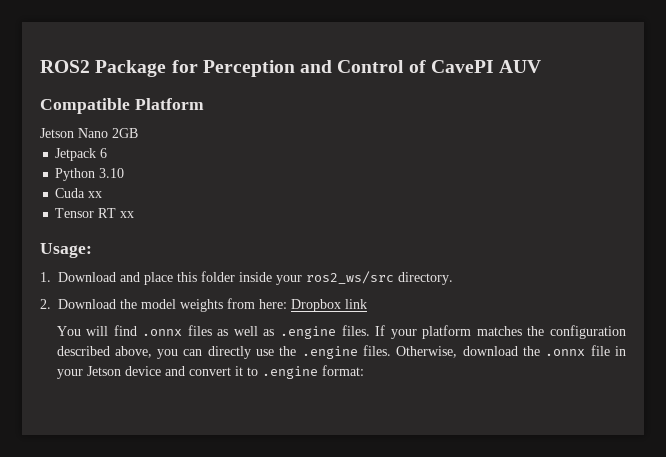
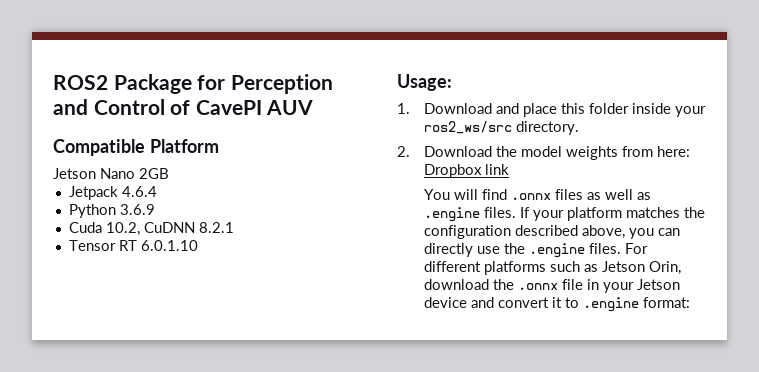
- Jetpack 6
+ Jetpack 4.6.4
- Python 3.10
+ Python 3.6.9
- Cuda xx
+ Cuda 10.2, CuDNN 8.2.1
- Tensor RT xx
+ Tensor RT 6.0.1.10
- Otherwise, download the .onnx file in your Jetson device and convert it to .engine format:
+ For different platforms such as Jetson Orin, download the .onnx file in your Jetson device and convert it to .engine format:

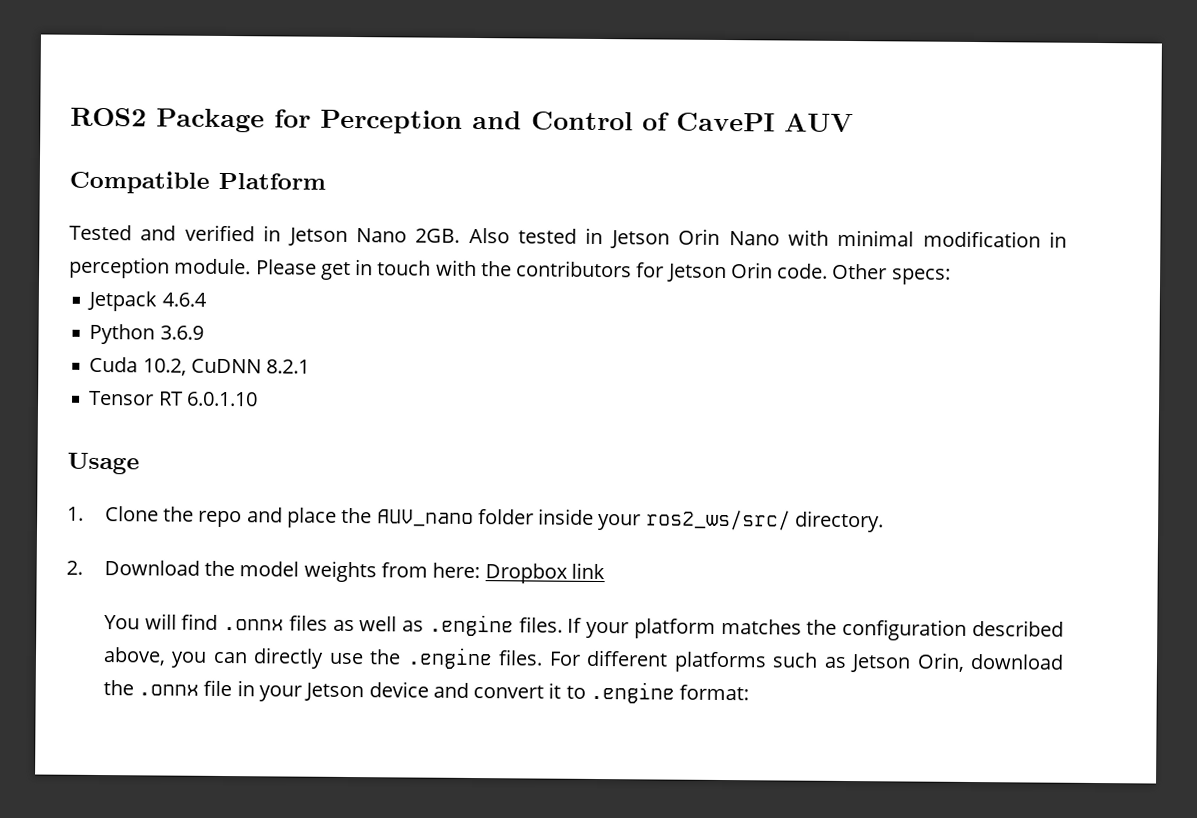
- Jetson Nano 2GB
+ Tested and verified in Jetson Nano 2GB. Also tested in Jetson Orin Nano with minimal modification in perception module. Please get in touch with the contributors for Jetson Orin code. Other specs:
- Usage:
+ Usage
- 1. Download and place this folder inside your ros2_ws/src directory.
+ 1. Clone the repo and place the AUV_nano folder inside your ros2_ws/src/ directory.

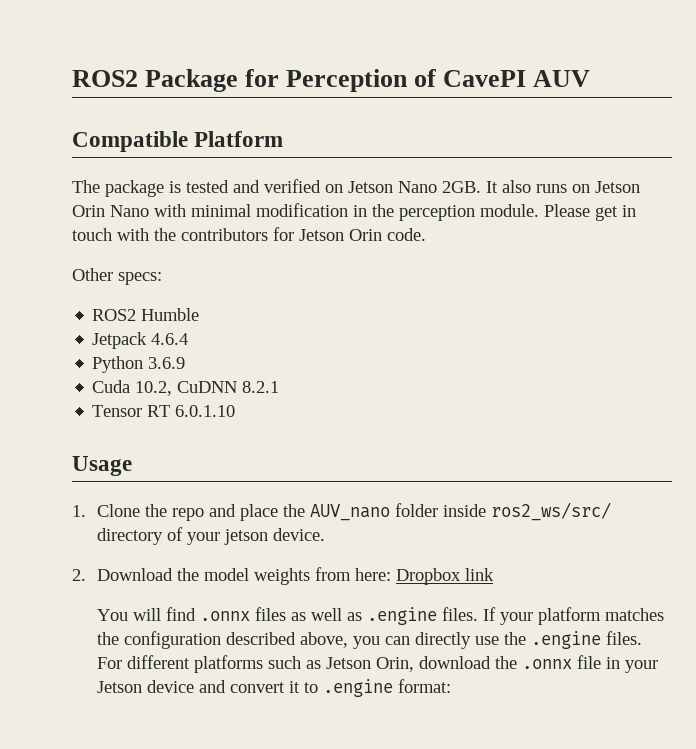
- ROS2 Package for Perception and Control of CavePI AUV
+ ROS2 Package for Perception of CavePI AUV
- Tested and verified in Jetson Nano 2GB.
+ The package is tested and verified on Jetson Nano 2GB.
- Also tested in Jetson Orin Nano with minimal modification in perception module.
+ It also runs on Jetson Orin Nano with minimal modification in the perception module.
- Please get in touch with the contributors for Jetson Orin code. Other specs:
+ Please get in touch with the contributors for Jetson Orin code.
+ Other specs:
+ ROS2 Humble
- 1. Clone the repo and place the AUV_nano folder inside your ros2_ws/src/ directory.
+ 1. Clone the repo and place the AUV_nano folder inside ros2_ws/src/ directory of your jetson device.

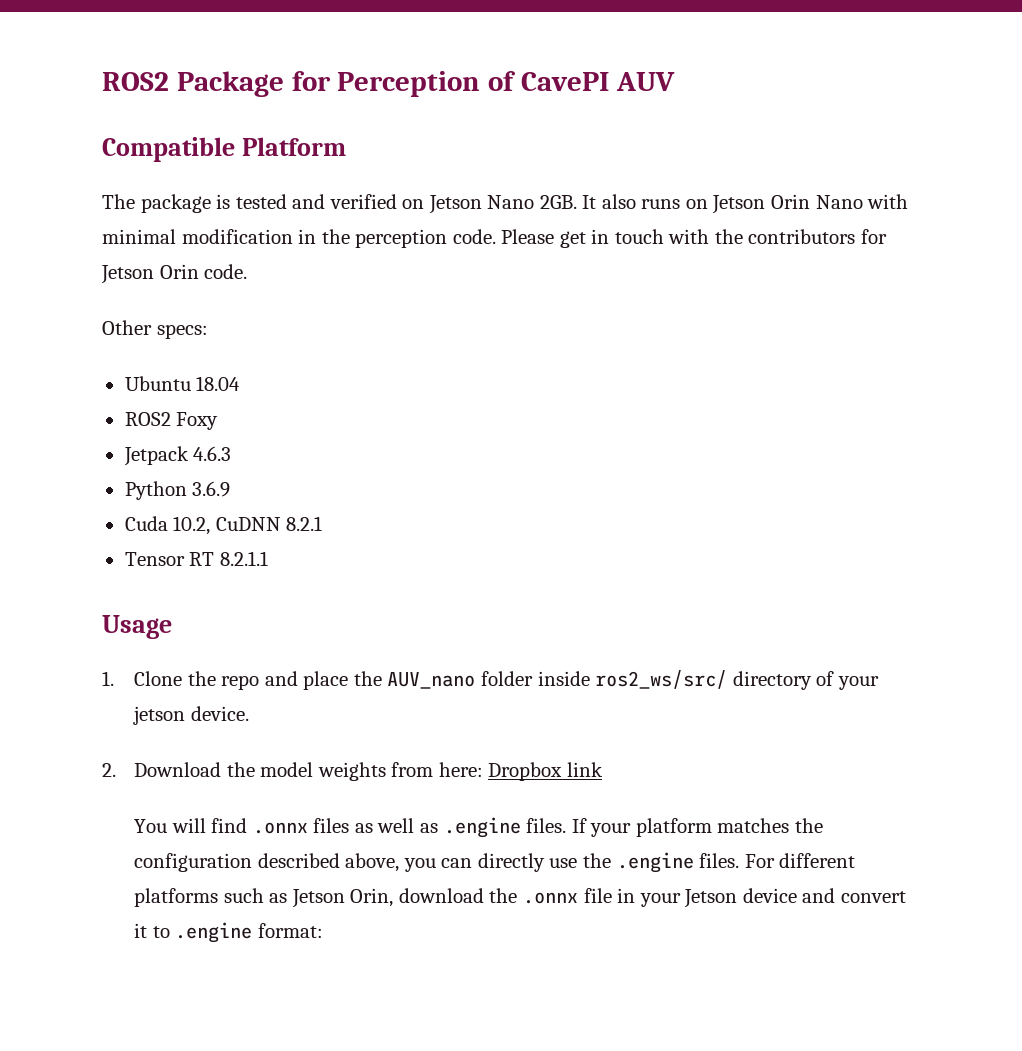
- It also runs on Jetson Orin Nano with minimal modification in the perception module.
+ It also runs on Jetson Orin Nano with minimal modification in the perception code.
- ROS2 Humble
+ Ubuntu 18.04
+ ROS2 Foxy
- Jetpack 4.6.4
+ Jetpack 4.6.3
- Tensor RT 6.0.1.10
+ Tensor RT 8.2.1.1

